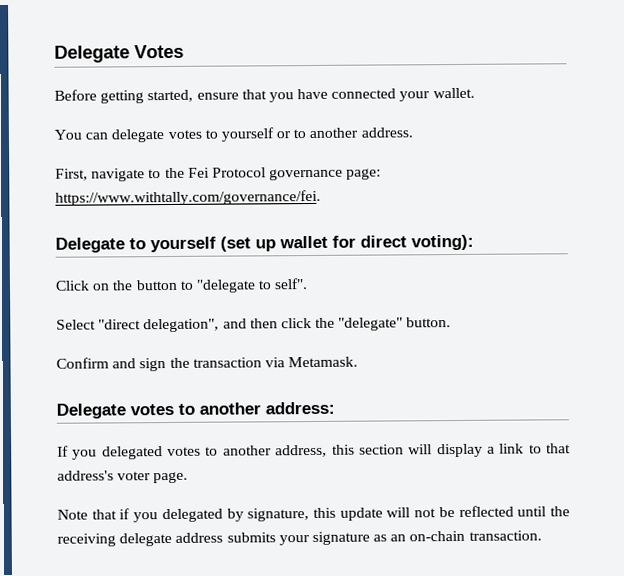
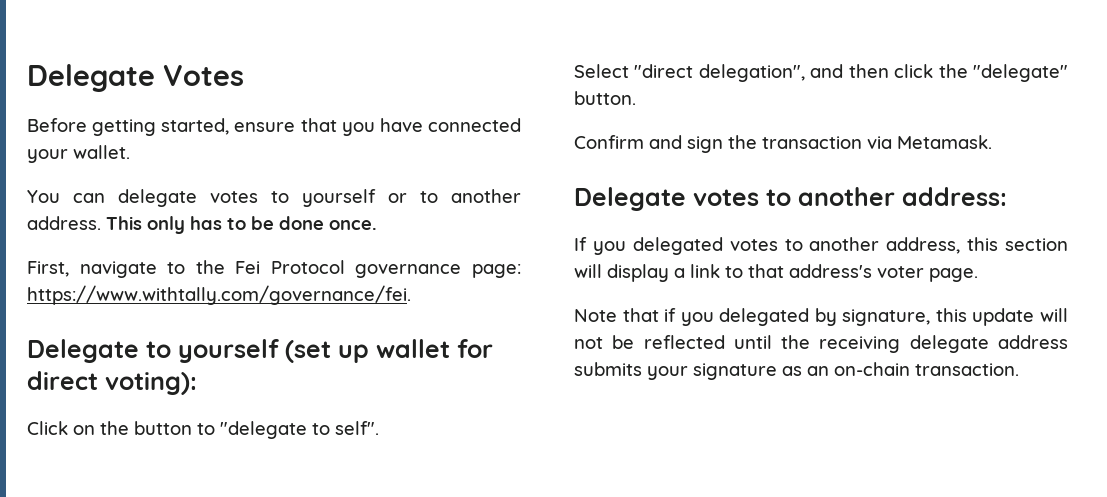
+ This only has to be done once.

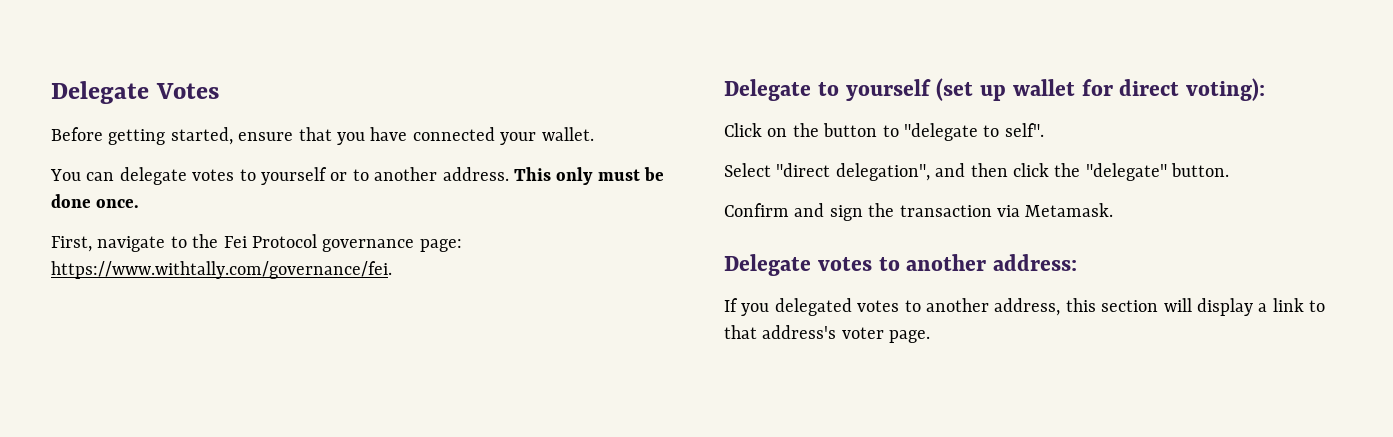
- This only has to be done once.
+ This only must be done once.
- Note that if you delegated by signature, this update will not be reflected until the receiving delegate address submits your signature as an on-chain transaction.

